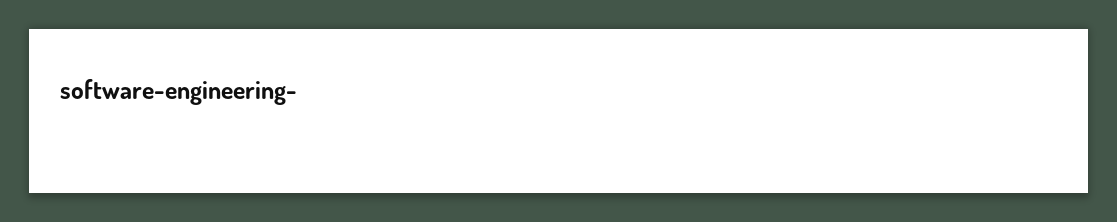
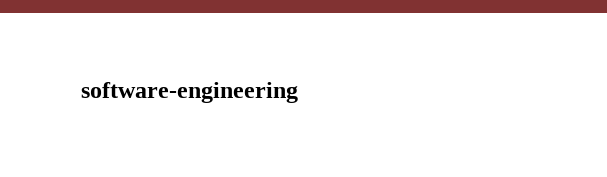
- software-engineering-
+ software-engineering

